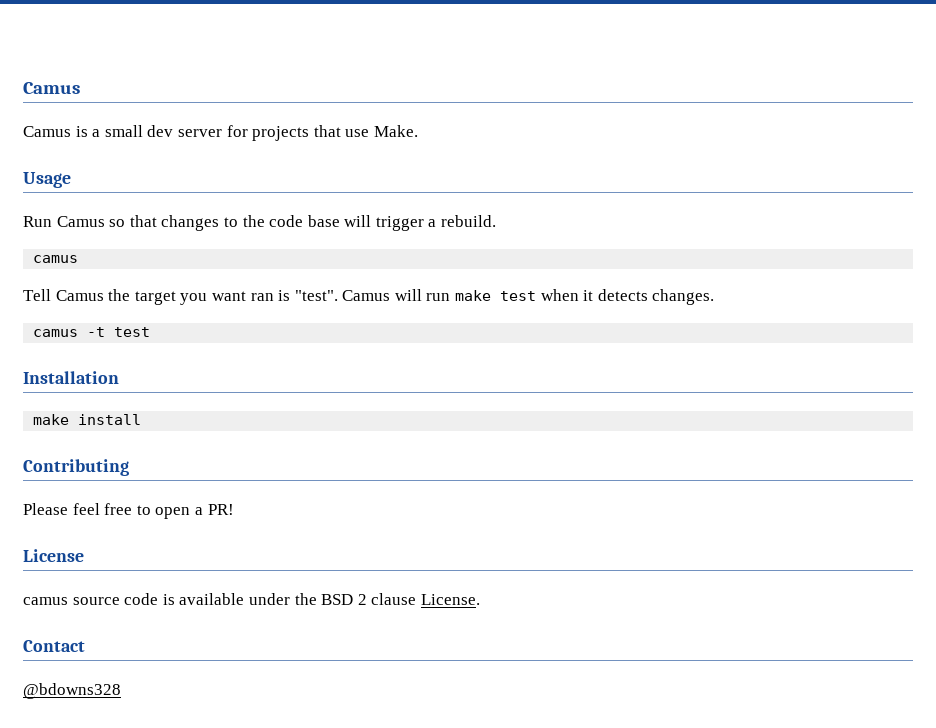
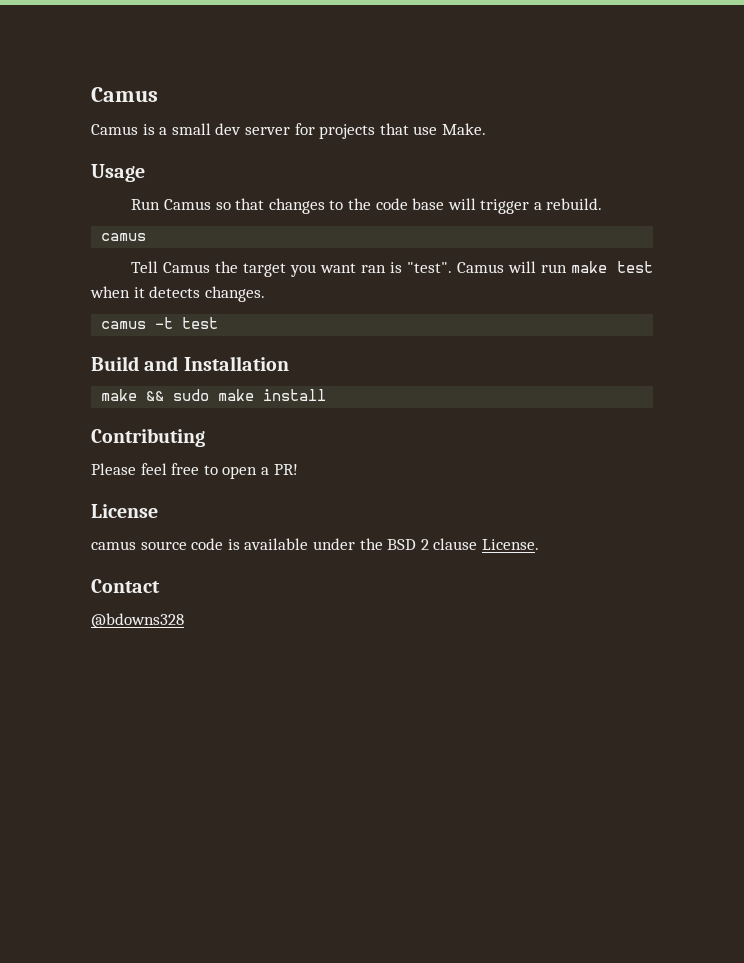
- Installation
+ Build and Installation
- make install
+ make && sudo make install

